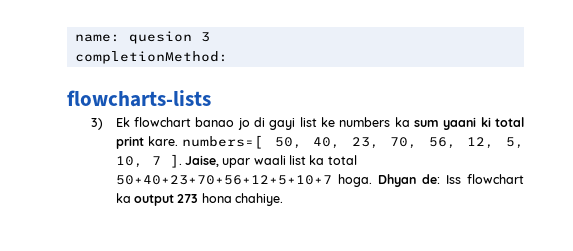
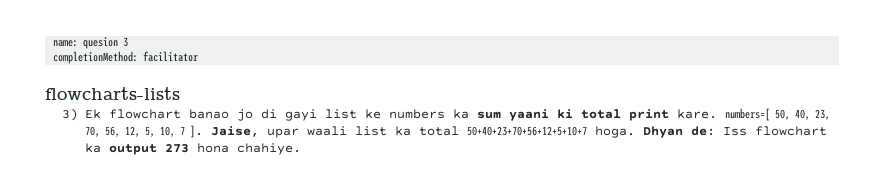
- completionMethod:
+ completionMethod: facilitator

